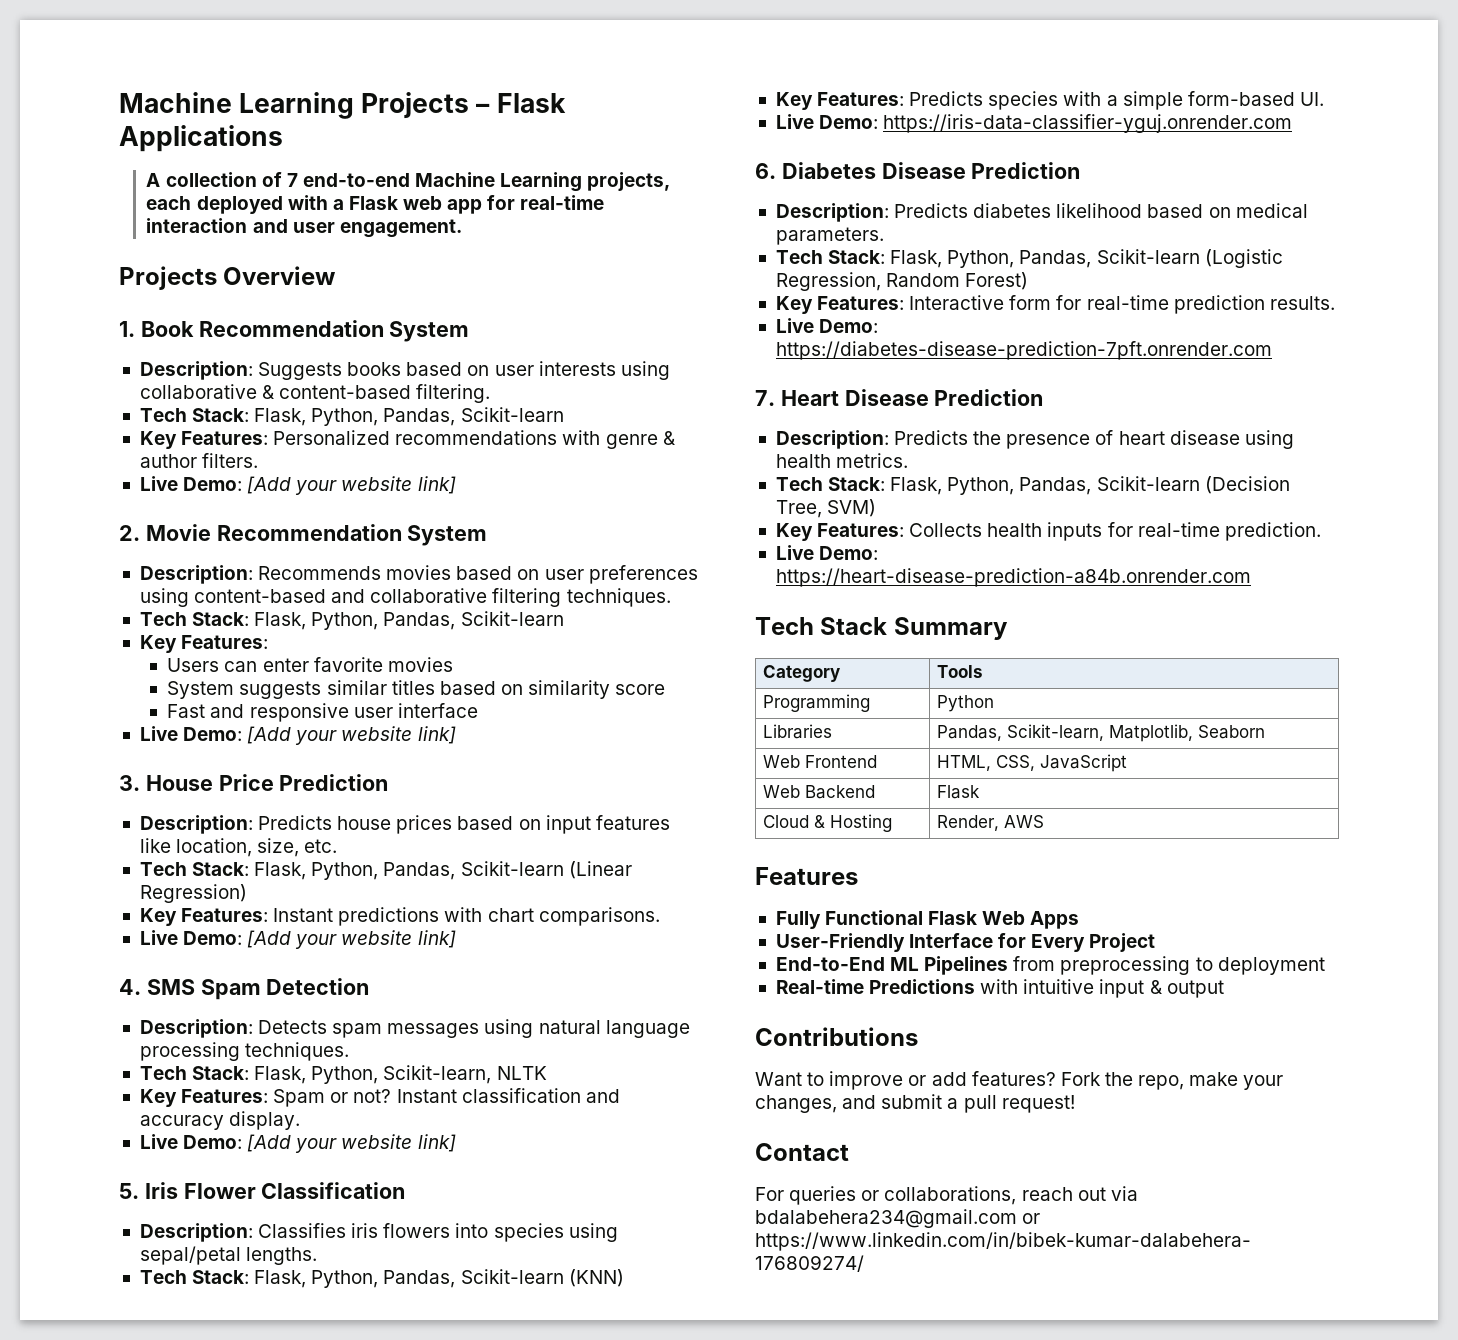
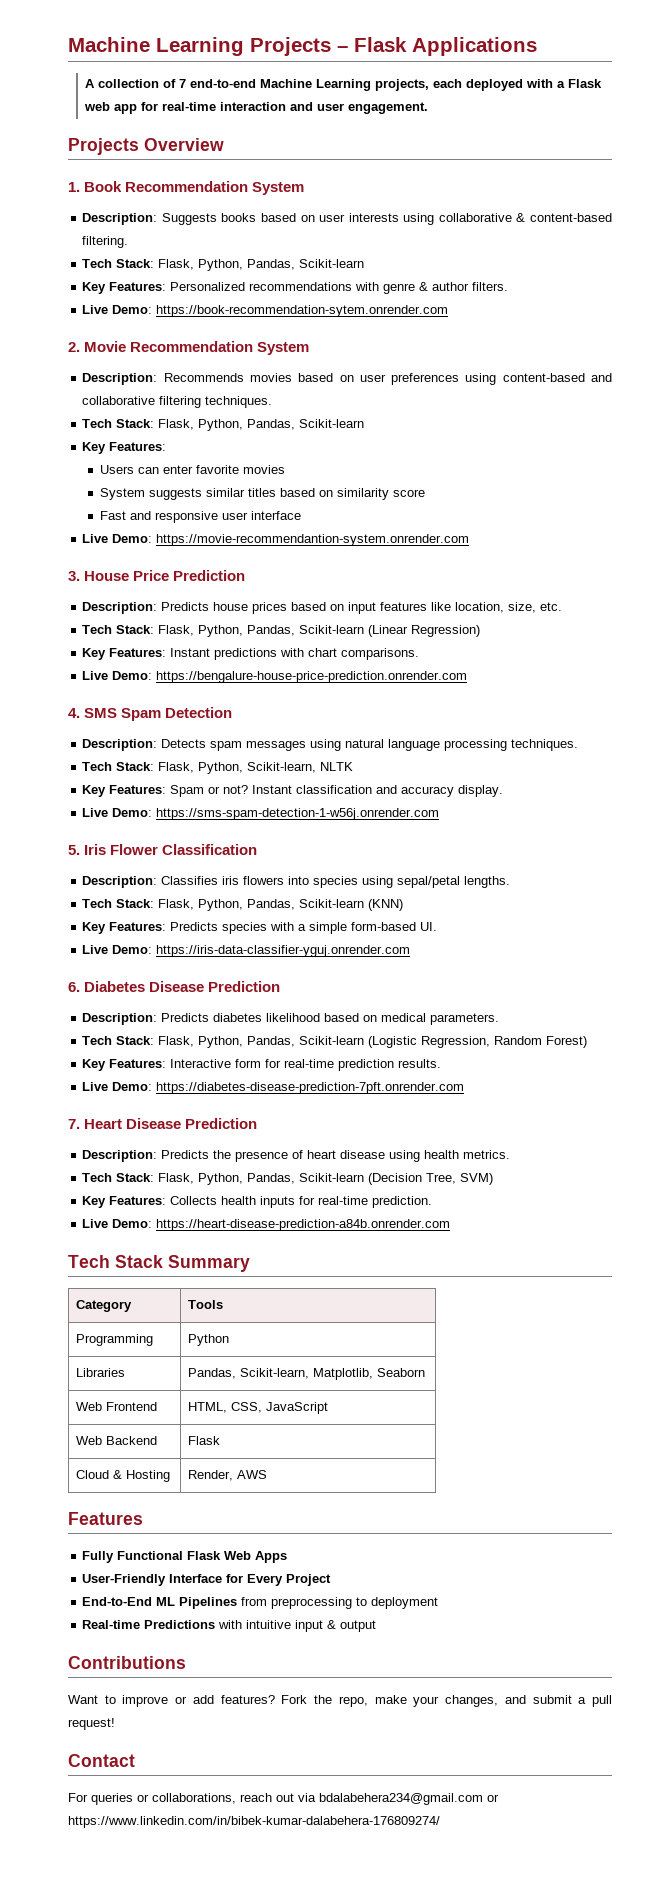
  Key Features: Personalized recommendations with genre & author filters.
- Live Demo: [Add your website link]
+ Live Demo: https://book-recommendation-sytem.onrender.com
  Fast and responsive user interface
- Live Demo: [Add your website link]
+ Live Demo: https://movie-recommendantion-system.onrender.com
  Key Features: Instant predictions with chart comparisons.
- Live Demo: [Add your website link]
+ Live Demo: https://bengalure-house-price-prediction.onrender.com
  Instant classification and accuracy display.
- Live Demo: [Add your website link]
+ Live Demo: https://sms-spam-detection-1-w56j.onrender.com

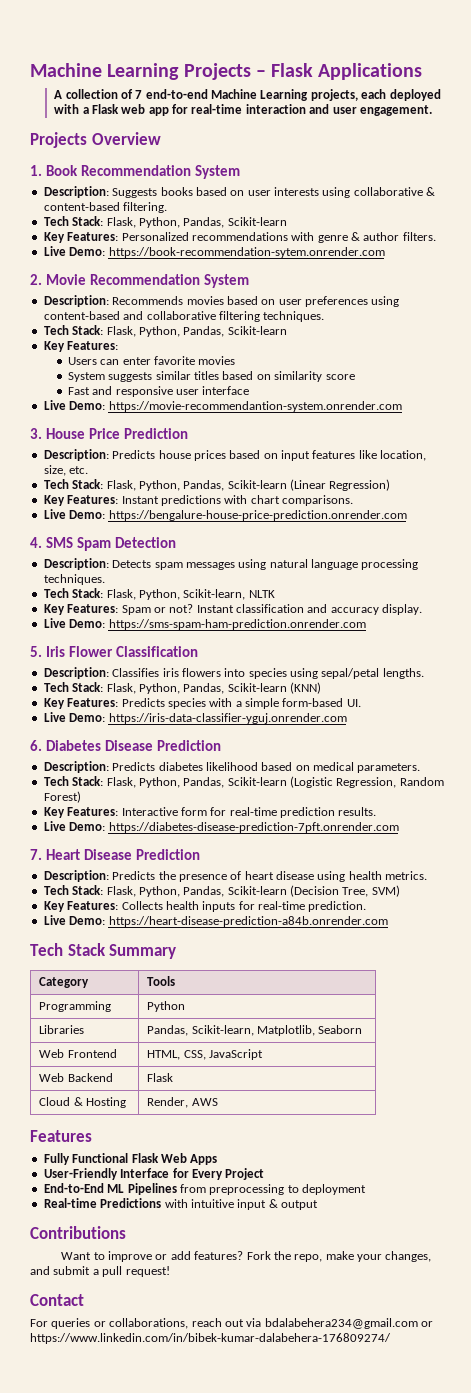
- Live Demo: https://sms-spam-detection-1-w56j.onrender.com
+ Live Demo: https://sms-spam-ham-prediction.onrender.com

